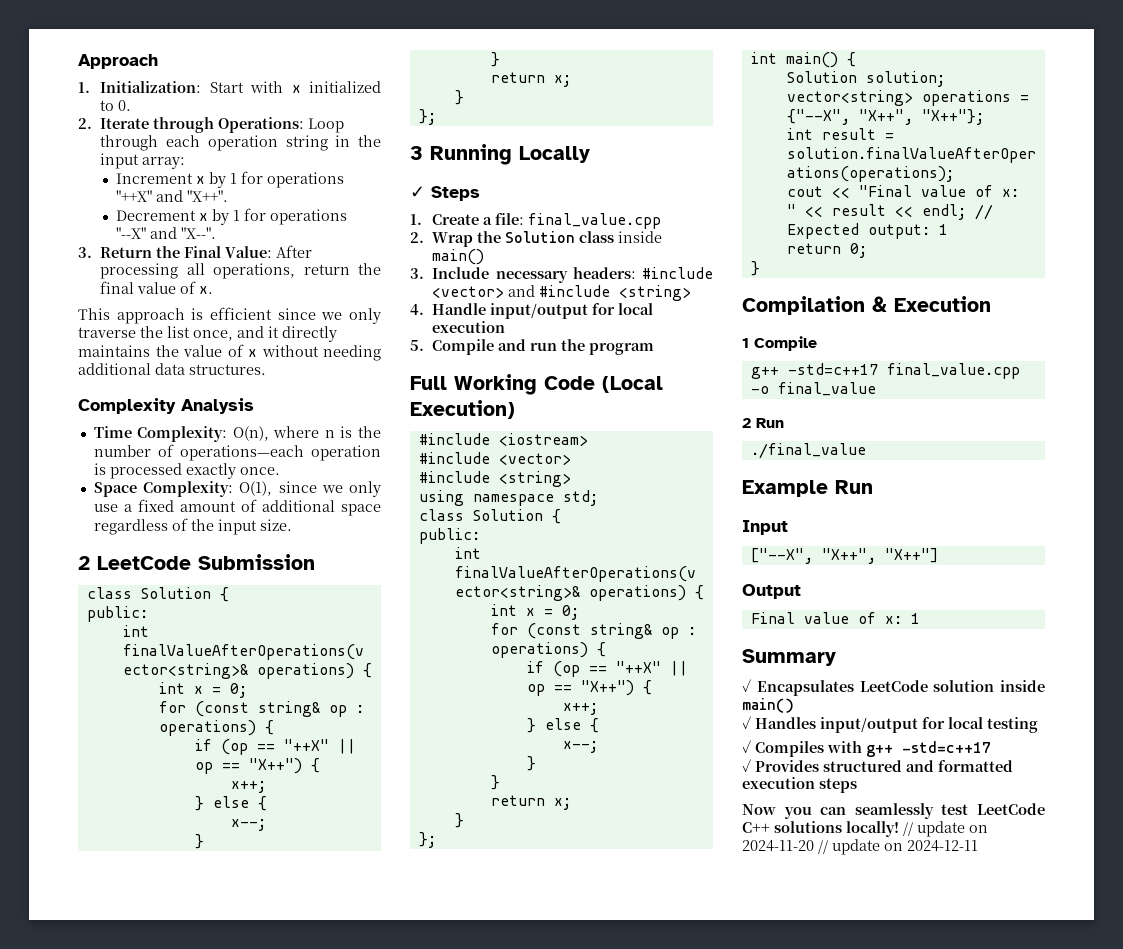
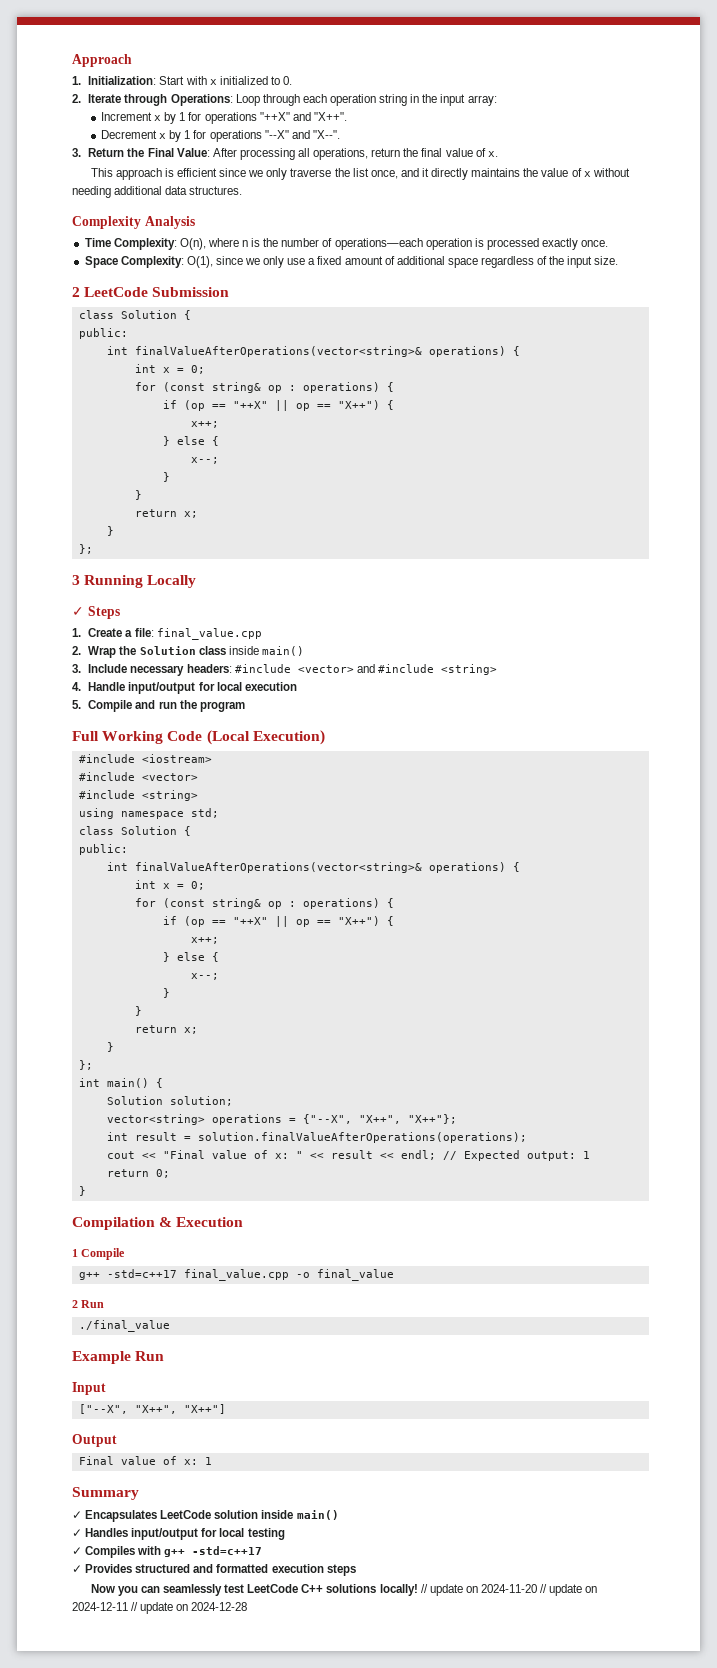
- // update on 2024-11-20 // update on 2024-12-11
+ // update on 2024-11-20 // update on 2024-12-11 // update on 2024-12-28

